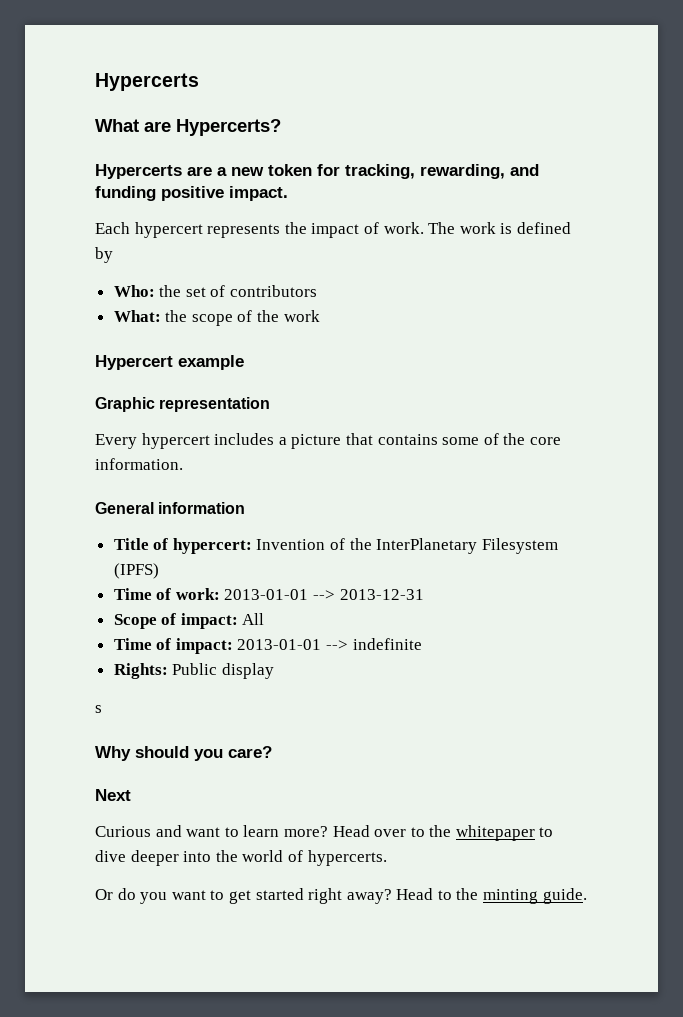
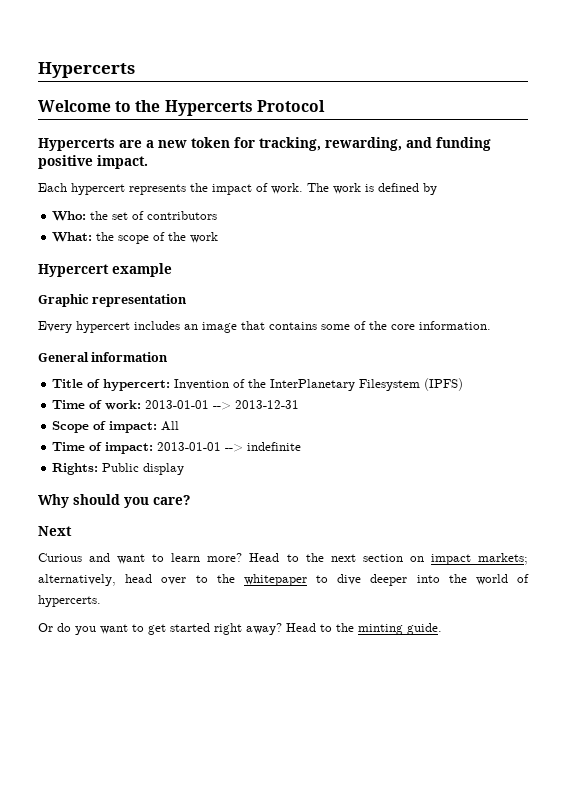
- What are Hypercerts?
+ Welcome to the Hypercerts Protocol
- Every hypercert includes a picture that contains some of the core information.
+ Every hypercert includes an image that contains some of the core information.
- s
- Head over to the whitepaper to dive deeper into the world of hypercerts.
+ Head to the next section on impact markets; alternatively, head over to the whitepaper to dive deeper into the world of hypercerts.

